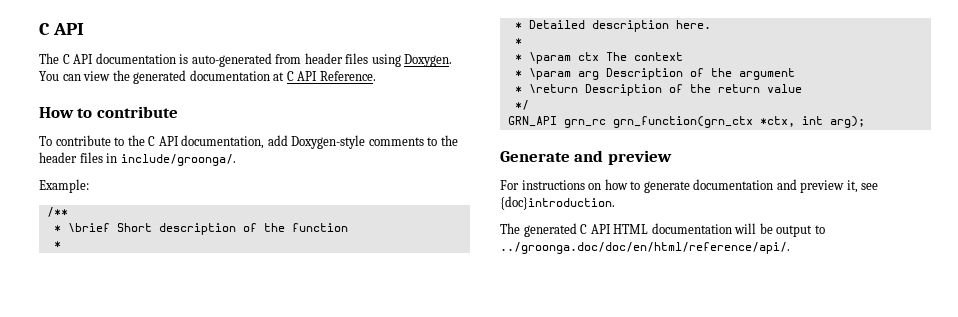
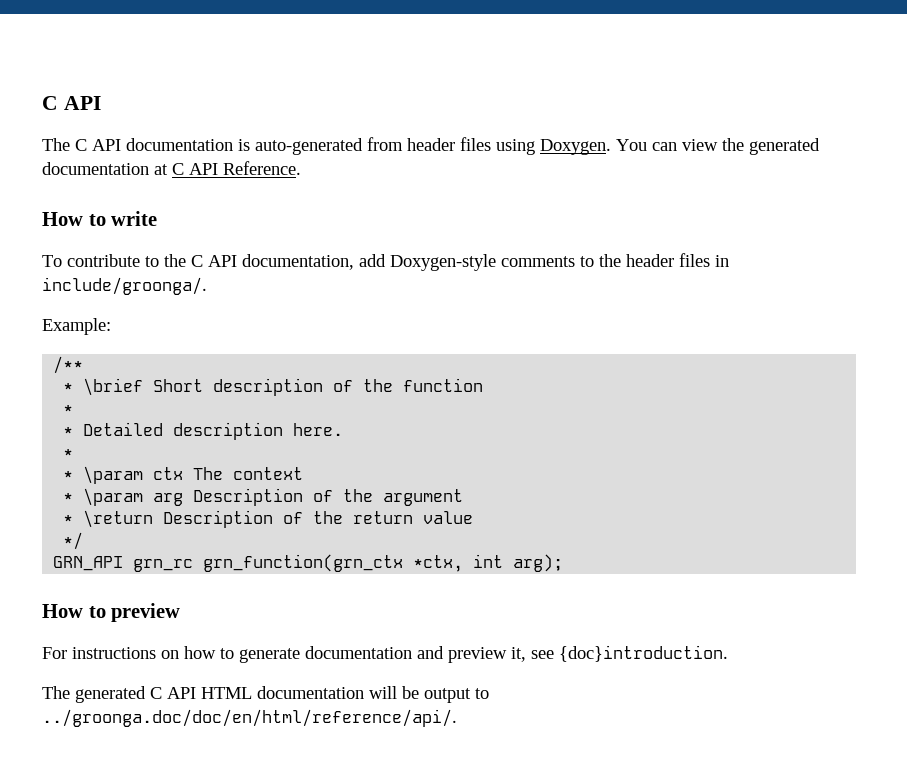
- How to contribute
+ How to write
- Generate and preview
+ How to preview

